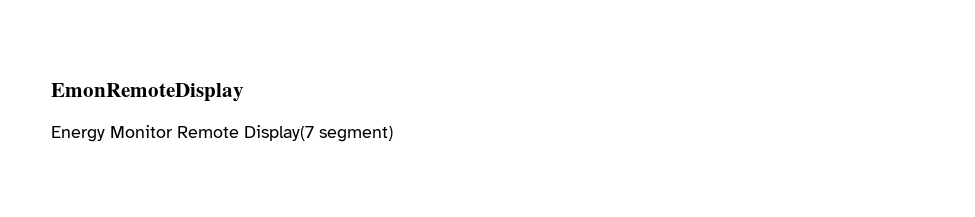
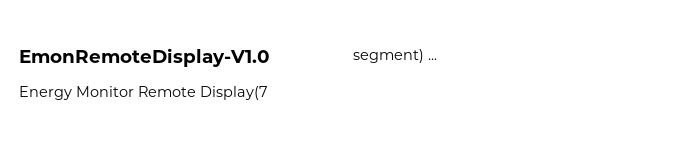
- EmonRemoteDisplay
+ EmonRemoteDisplay-V1.0
- Energy Monitor Remote Display(7 segment)
+ Energy Monitor Remote Display(7 segment) ...

